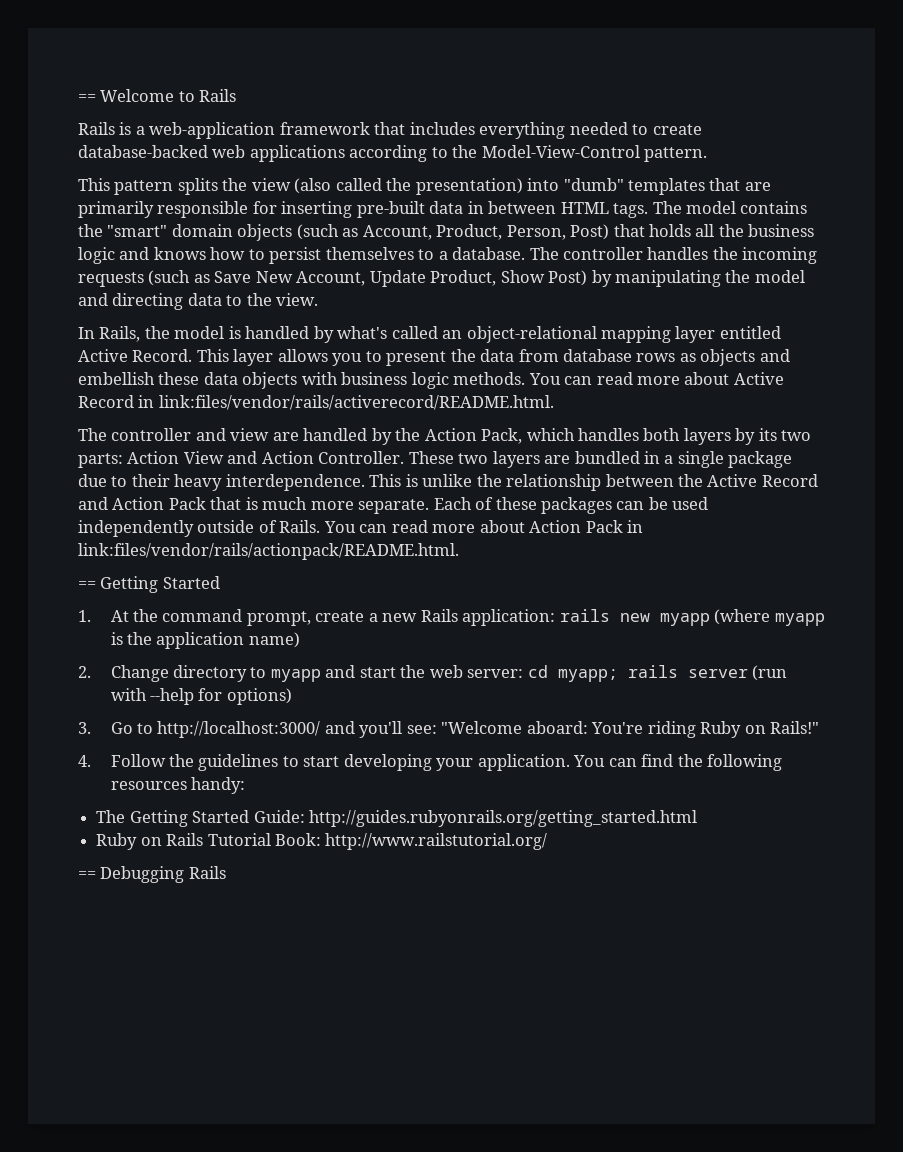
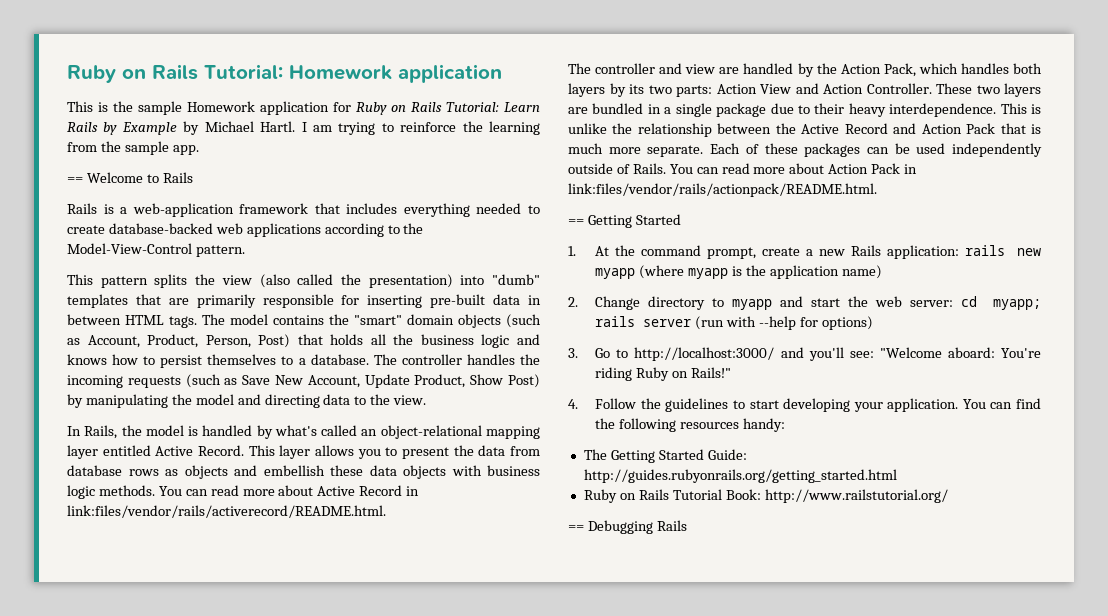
+ Ruby on Rails Tutorial: Homework application
+ This is the sample Homework application for Ruby on Rails Tutorial: Learn Rails by Example by Michael Hartl. I am trying to reinforce the learning from the sample app.

